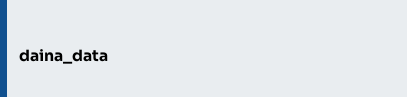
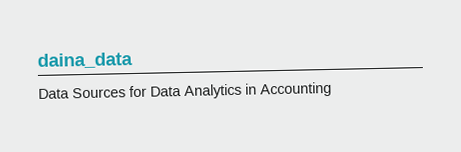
+ Data Sources for Data Analytics in Accounting

